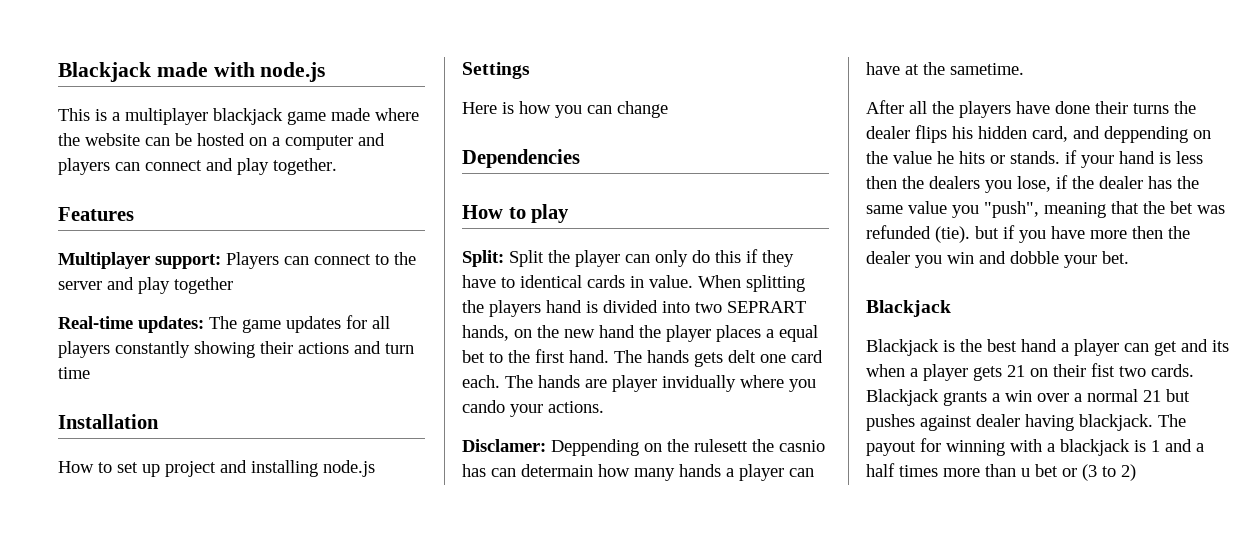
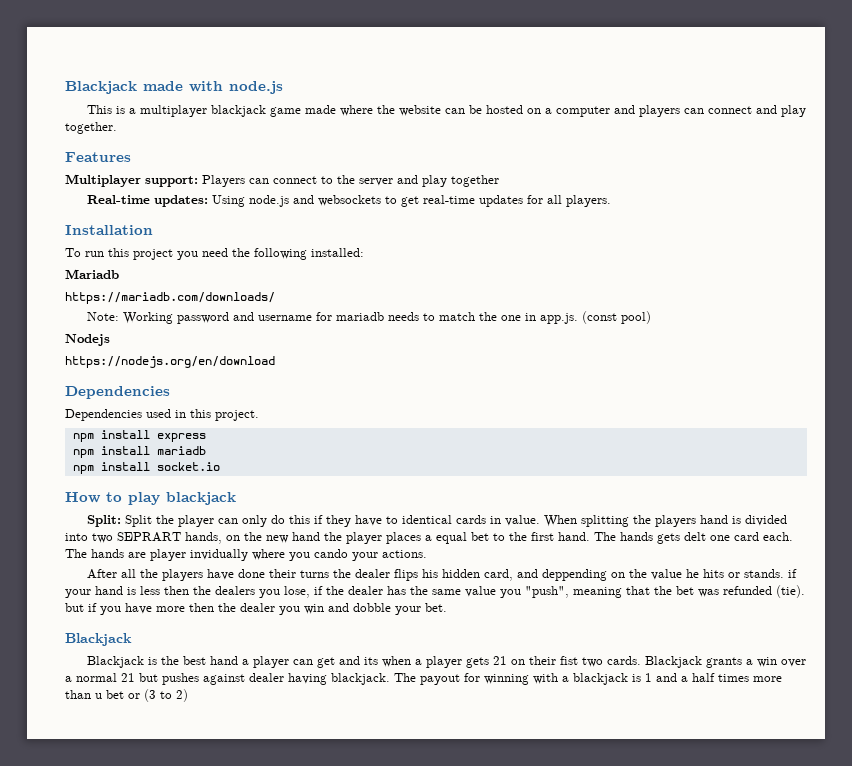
- Real-time updates: The game updates for all players constantly showing their actions and turn time
+ Real-time updates: Using node.js and websockets to get real-time updates for all players.
  Installation
- How to set up project and installing node.js
- Settings
- Here is how you can change
+ To run this project you need the following installed:
+ Mariadb
+ https://mariadb.com/downloads/
+ Note: Working password and username for mariadb needs to match the one in app.js. (const pool)
+ Nodejs
+ https://nodejs.org/en/download
  Dependencies
+ Dependencies used in this project.
+ npm install express
+ npm install mariadb
+ npm install socket.io
- How to play
+ How to play blackjack
- Disclamer: Deppending on the rulesett the casnio has can determain how many hands a player can have at the sametime.

